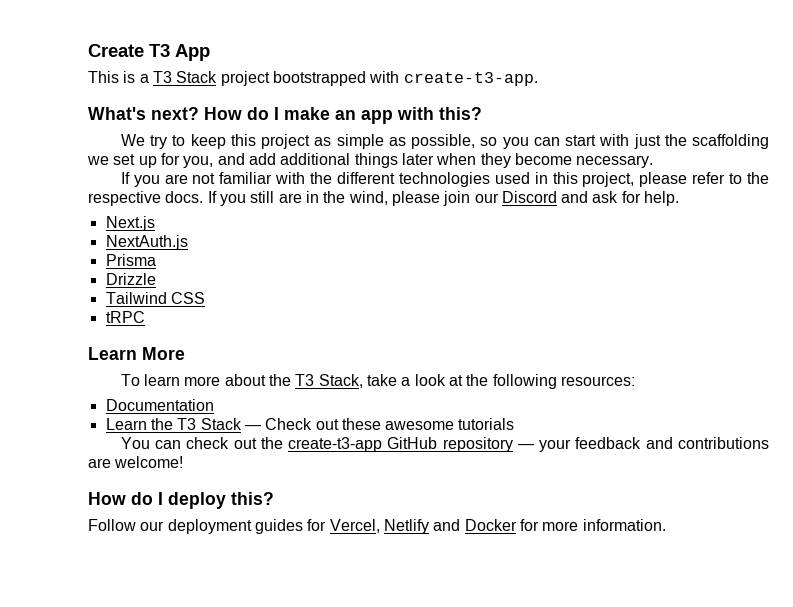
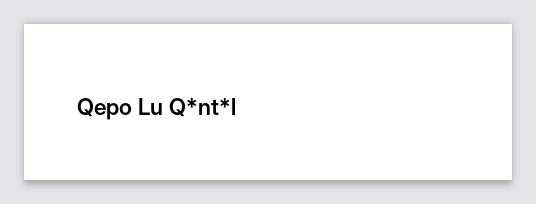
- Create T3 App
- This is a T3 Stack project bootstrapped with create-t3-app.
- What's next? How do I make an app with this?
- We try to keep this project as simple as possible, so you can start with just the scaffolding we set up for you, and add additional things later when they become necessary.
- If you are not familiar with the different technologies used in this project, please refer to the respective docs. If you still are in the wind, please join our Discord and ask for help.
- Next.js
- NextAuth.js
- Prisma
- Drizzle
- Tailwind CSS
- tRPC
- Learn More
- To learn more about the T3 Stack, take a look at the following resources:
- Documentation
- Learn the T3 Stack — Check out these awesome tutorials
- You can check out the create-t3-app GitHub repository — your feedback and contributions are welcome!
- How do I deploy this?
- Follow our deployment guides for Vercel, Netlify and Docker for more information.
+ Qepo Lu Q*nt*l

